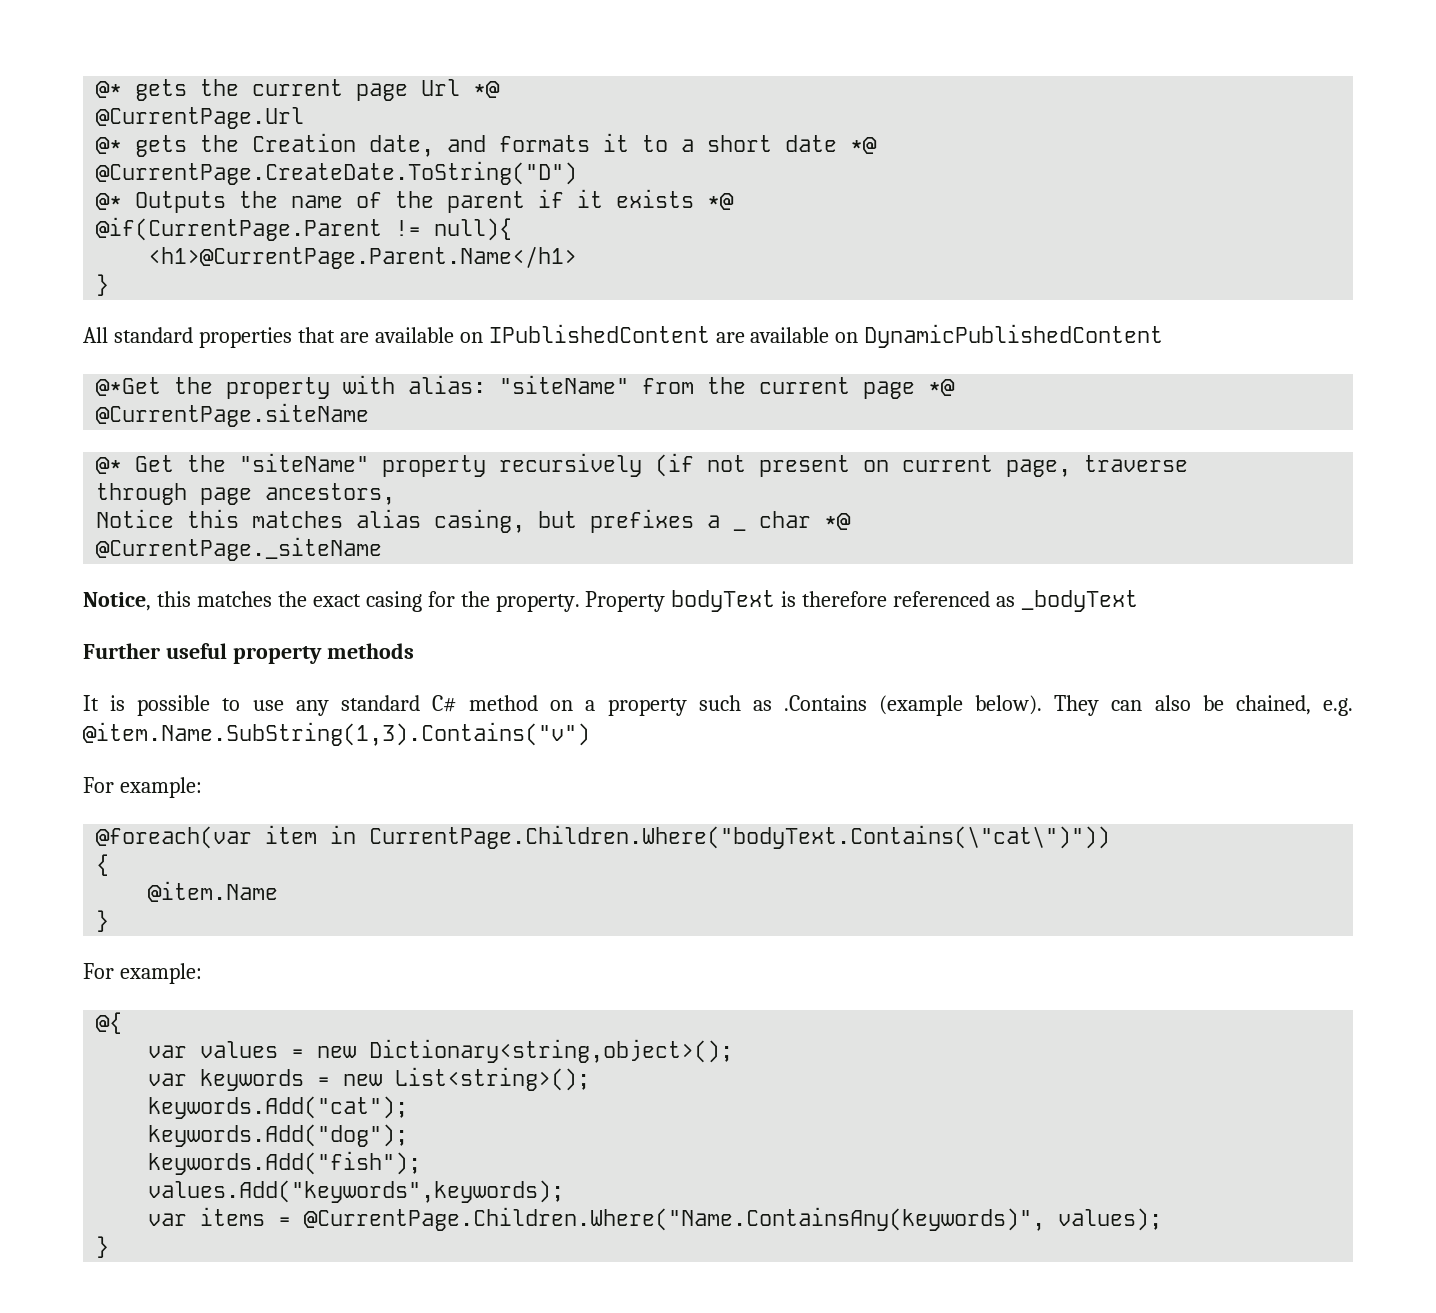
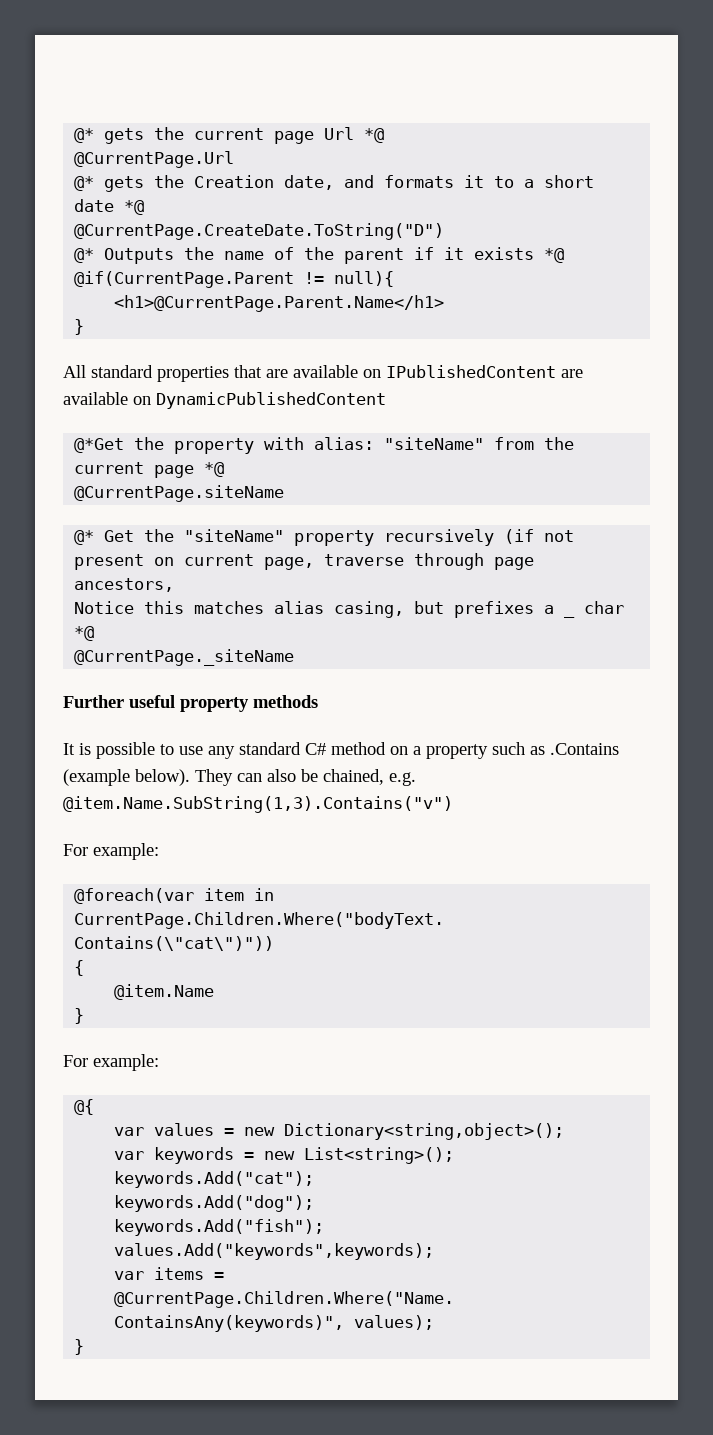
- @* Get the "siteName" property recursively (if not present on current page, traverse
- through page ancestors,
+ @* Get the "siteName" property recursively (if not present on current page, traverse through page ancestors,
- Notice, this matches the exact casing for the property. Property bodyText is therefore referenced as _bodyText

